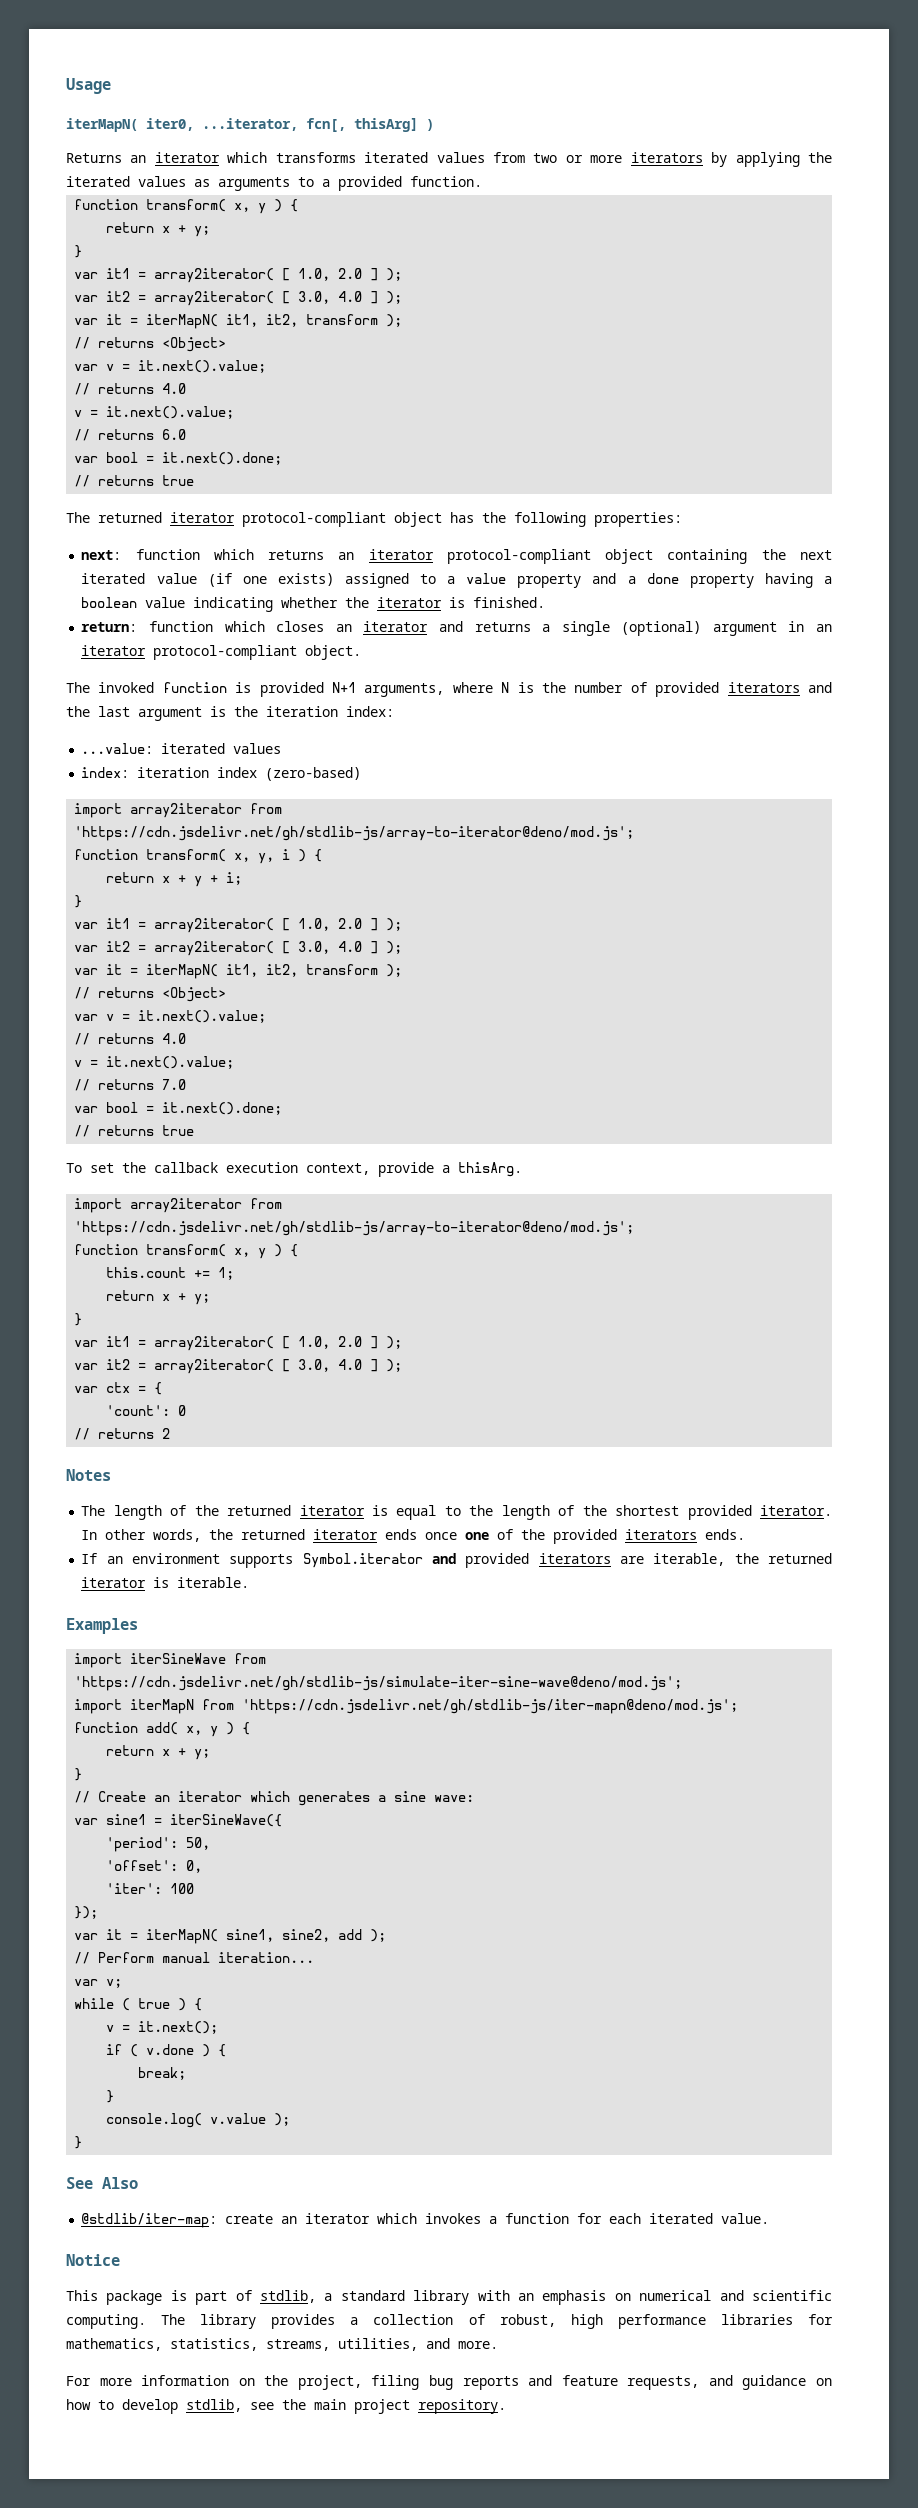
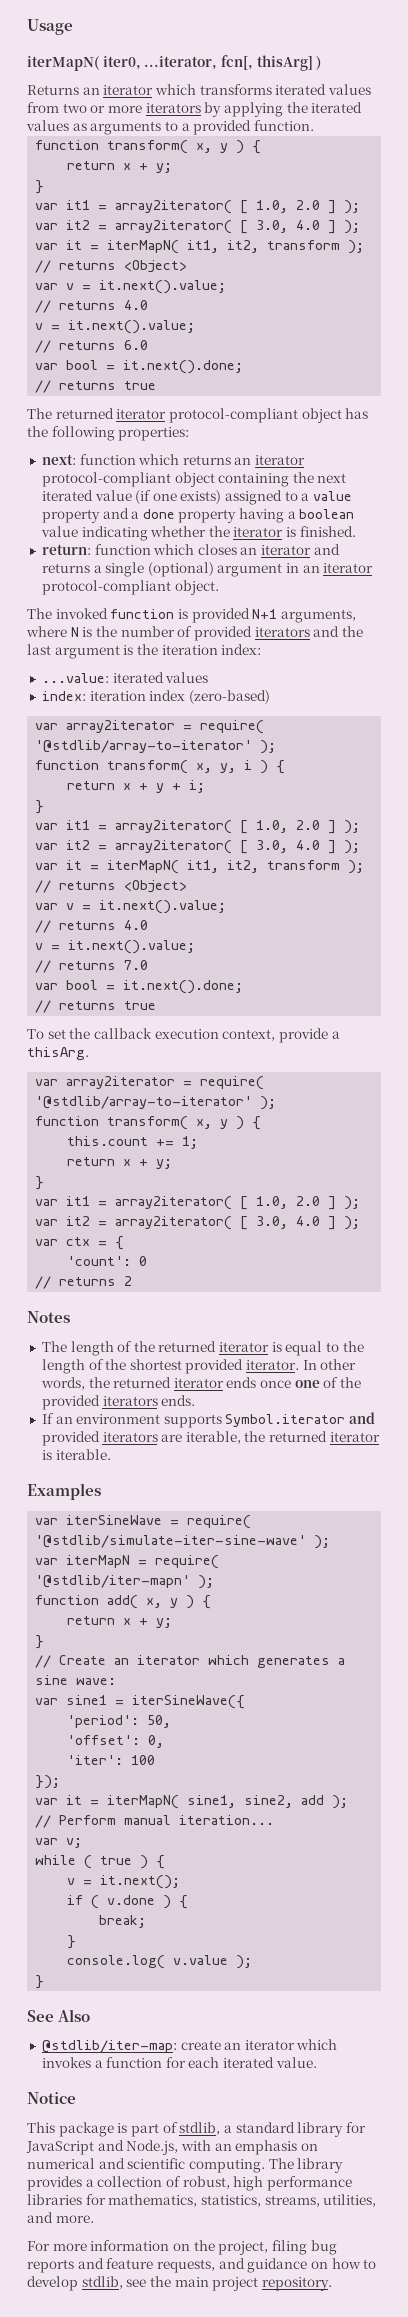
  index: iteration index (zero-based)
- import array2iterator from 'https://cdn.jsdelivr.net/gh/stdlib-js/array-to-iterator@deno/mod.js';
+ var array2iterator = require( '@stdlib/array-to-iterator' );
  To set the callback execution context, provide a thisArg.
- import array2iterator from 'https://cdn.jsdelivr.net/gh/stdlib-js/array-to-iterator@deno/mod.js';
+ var array2iterator = require( '@stdlib/array-to-iterator' );
- import iterSineWave from 'https://cdn.jsdelivr.net/gh/stdlib-js/simulate-iter-sine-wave@deno/mod.js';
- import iterMapN from 'https://cdn.jsdelivr.net/gh/stdlib-js/iter-mapn@deno/mod.js';
+ var iterSineWave = require( '@stdlib/simulate-iter-sine-wave' );
+ var iterMapN = require( '@stdlib/iter-mapn' );
- This package is part of stdlib, a standard library with an emphasis on numerical and scientific computing.
+ This package is part of stdlib, a standard library for JavaScript and Node.js, with an emphasis on numerical and scientific computing.

